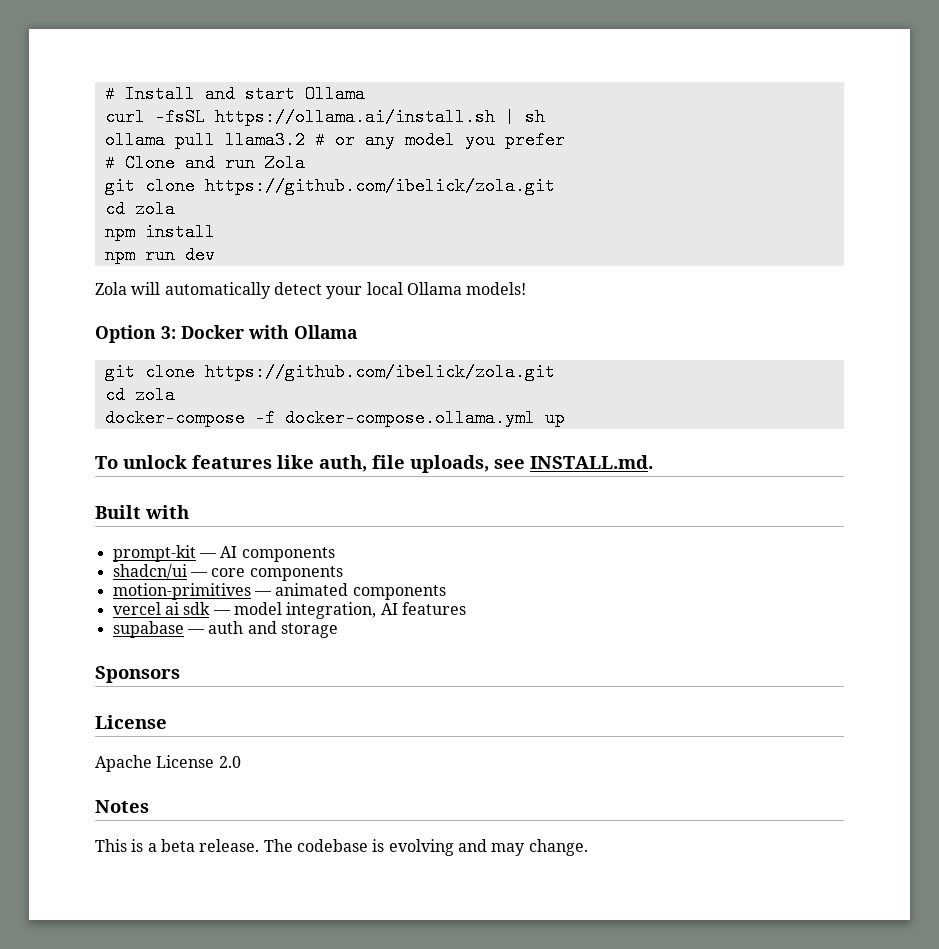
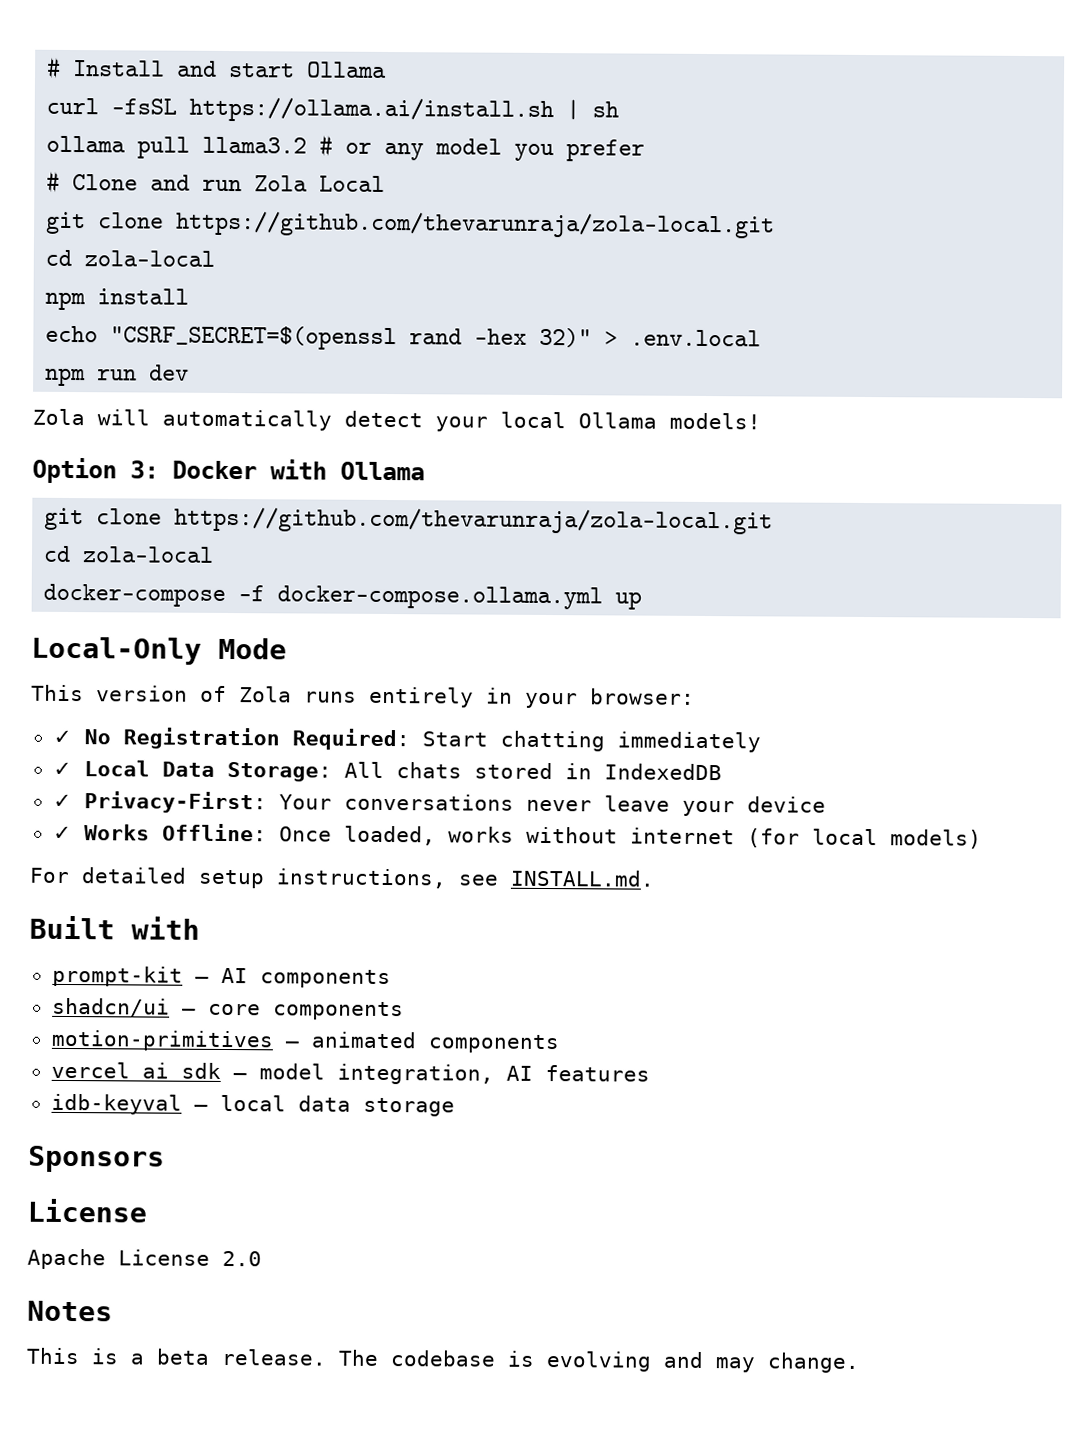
- # Clone and run Zola
- git clone https://github.com/ibelick/zola.git
- cd zola
+ # Clone and run Zola Local
+ git clone https://github.com/thevarunraja/zola-local.git
+ cd zola-local
+ echo "CSRF_SECRET=$(openssl rand -hex 32)" > .env.local
  Option 3: Docker with Ollama
- git clone https://github.com/ibelick/zola.git
- cd zola
+ git clone https://github.com/thevarunraja/zola-local.git
+ cd zola-local
- To unlock features like auth, file uploads, see INSTALL.md.
+ Local-Only Mode
+ This version of Zola runs entirely in your browser:
+ ✓ No Registration Required: Start chatting immediately
+ ✓ Local Data Storage: All chats stored in IndexedDB
+ ✓ Privacy-First: Your conversations never leave your device
+ ✓ Works Offline: Once loaded, works without internet (for local models)
+ For detailed setup instructions, see INSTALL.md.
- supabase — auth and storage
+ idb-keyval — local data storage

